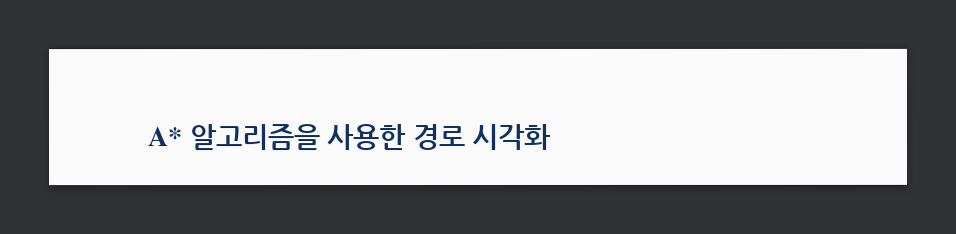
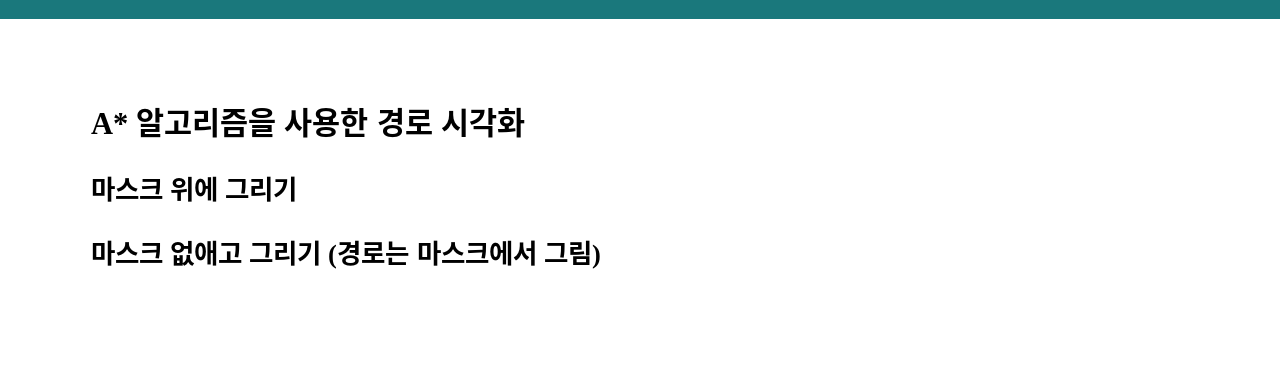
+ 마스크 위에 그리기
+ 마스크 없애고 그리기 (경로는 마스크에서 그림)

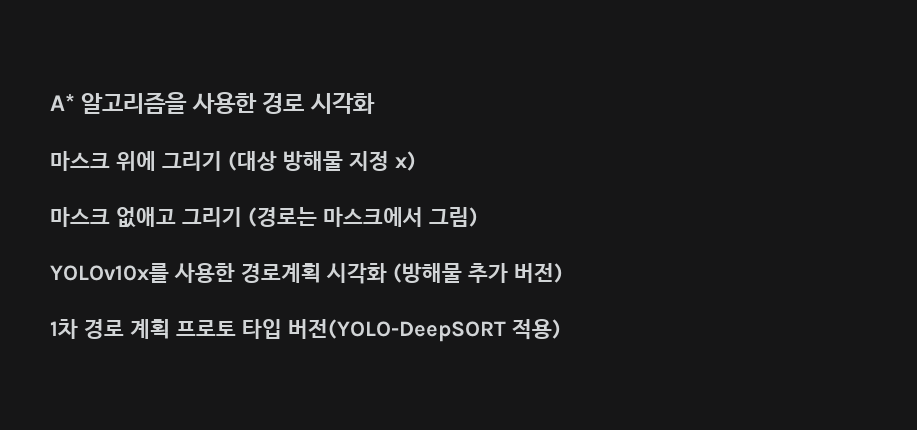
- 마스크 위에 그리기
+ 마스크 위에 그리기 (대상 방해물 지정 x)
+ YOLOv10x를 사용한 경로계획 시각화 (방해물 추가 버전)
+ 1차 경로 계획 프로토 타입 버전(YOLO-DeepSORT 적용)

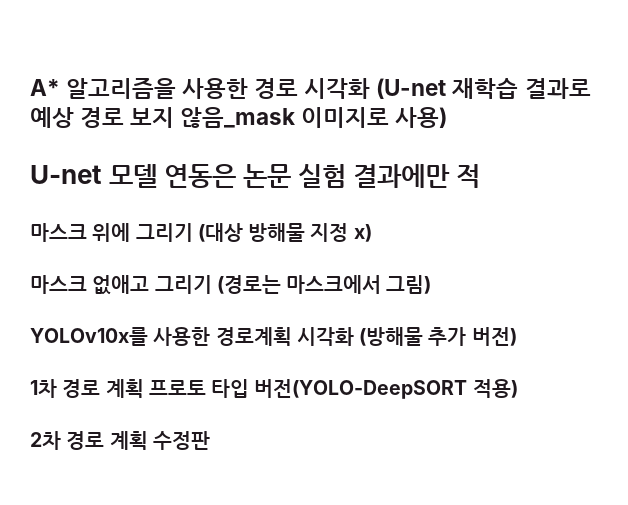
- A* 알고리즘을 사용한 경로 시각화
+ A* 알고리즘을 사용한 경로 시각화 (U-net 재학습 결과로 예상 경로 보지 않음_mask 이미지로 사용)
+ U-net 모델 연동은 논문 실험 결과에만 적
+ 2차 경로 계획 수정판

